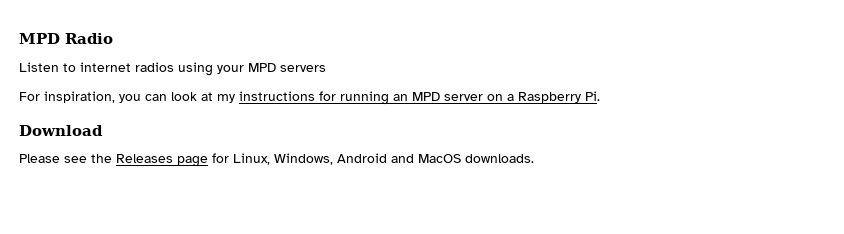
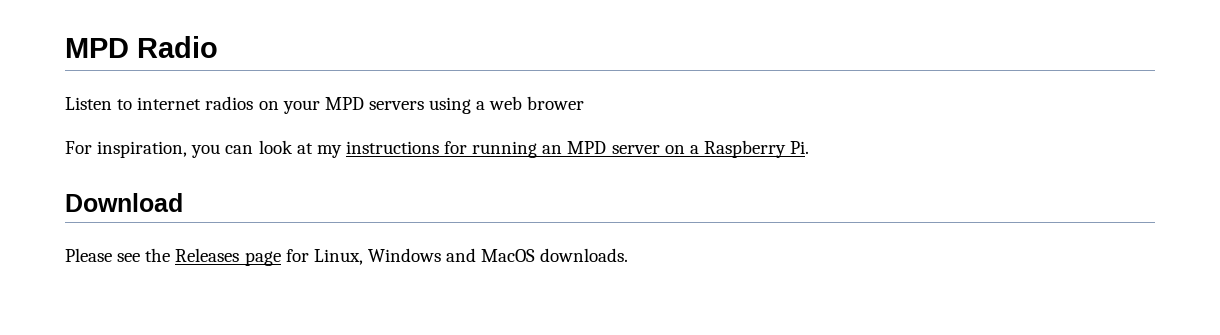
- Listen to internet radios using your MPD servers
+ Listen to internet radios on your MPD servers using a web brower
- Please see the Releases page for Linux, Windows, Android and MacOS downloads.
+ Please see the Releases page for Linux, Windows and MacOS downloads.

